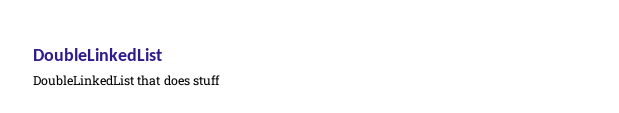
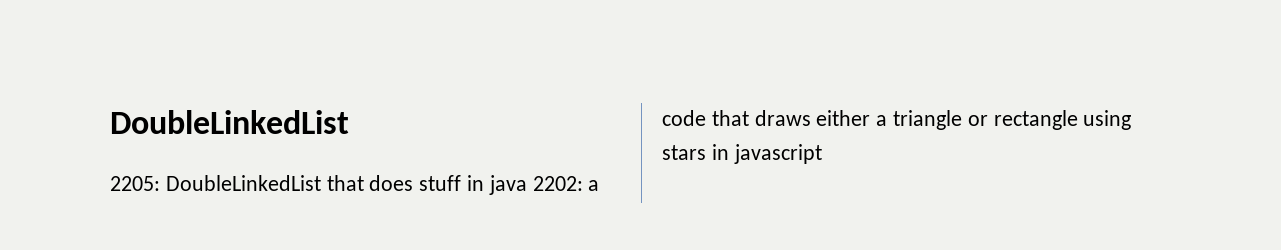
- DoubleLinkedList that does stuff
+ 2205: DoubleLinkedList that does stuff in java 2202: a code that draws either a triangle or rectangle using stars in javascript

